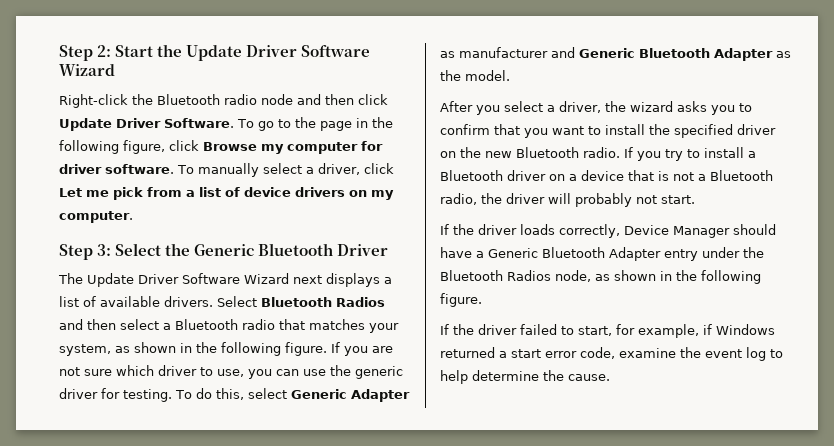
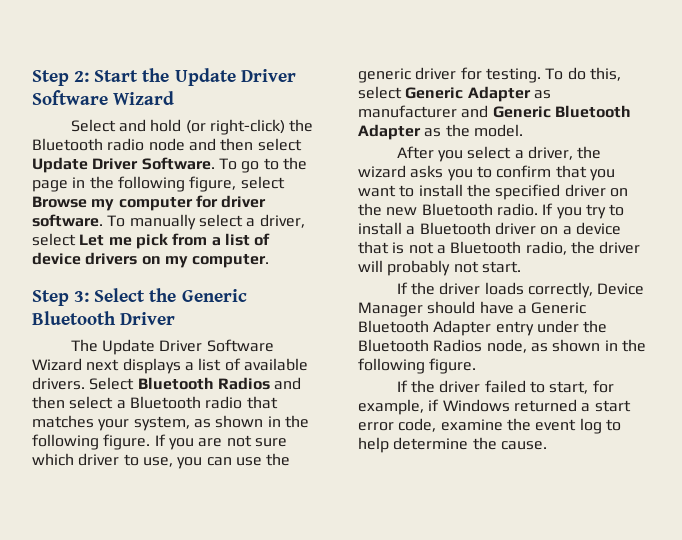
- Right-click the Bluetooth radio node and then click Update Driver Software.
+ Select and hold (or right-click) the Bluetooth radio node and then select Update Driver Software.
- To go to the page in the following figure, click Browse my computer for driver software.
+ To go to the page in the following figure, select Browse my computer for driver software.
- To manually select a driver, click Let me pick from a list of device drivers on my computer.
+ To manually select a driver, select Let me pick from a list of device drivers on my computer.

